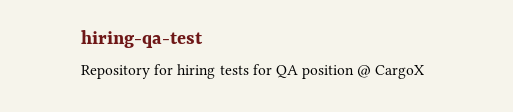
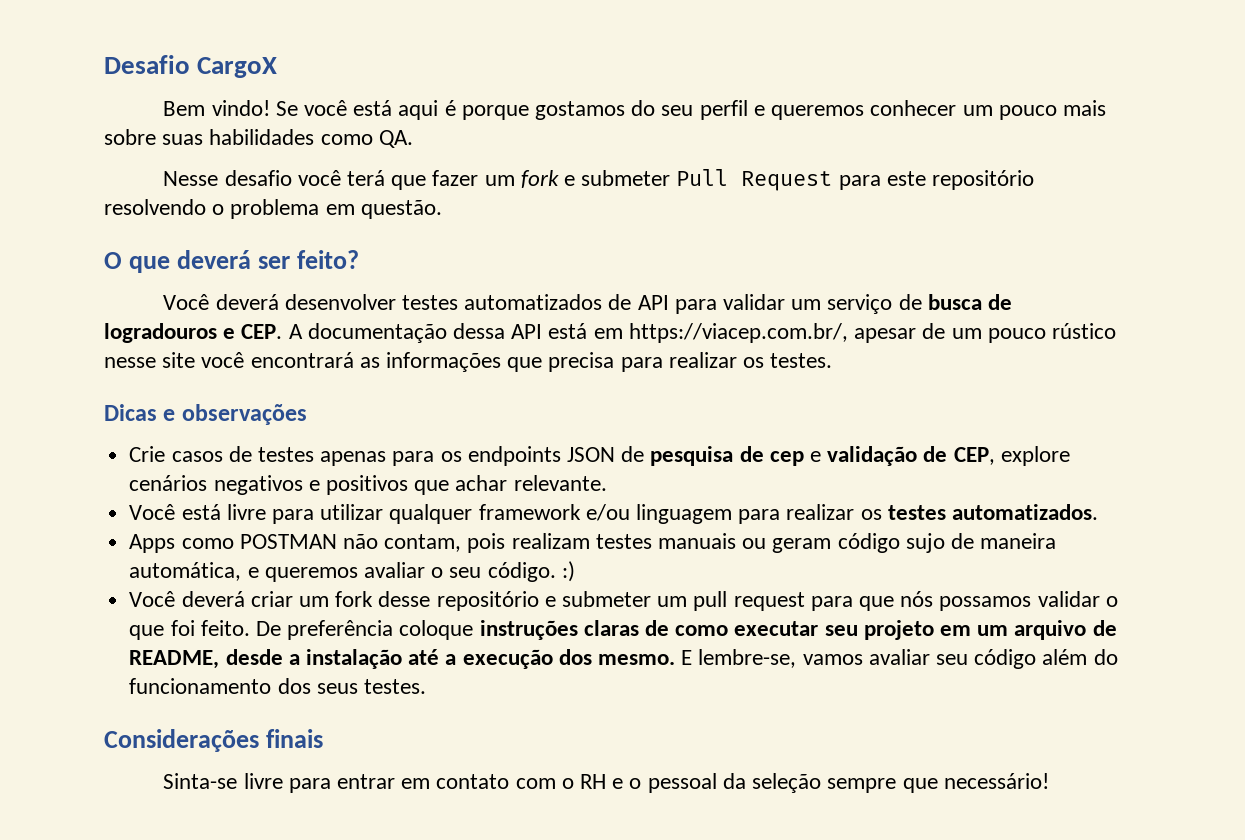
- hiring-qa-test
- Repository for hiring tests for QA position @ CargoX
+ Desafio CargoX
+ Bem vindo! Se você está aqui é porque gostamos do seu perfil e queremos conhecer um pouco mais sobre suas habilidades como QA.
+ Nesse desafio você terá que fazer um fork e submeter Pull Request para este repositório resolvendo o problema em questão.
+ O que deverá ser feito?
+ Você deverá desenvolver testes automatizados de API para validar um serviço de busca de logradouros e CEP. A documentação dessa API está em https://viacep.com.br/, apesar de um pouco rústico nesse site você encontrará as informações que precisa para realizar os testes.
+ Dicas e observações
+ Crie casos de testes apenas para os endpoints JSON de pesquisa de cep e validação de CEP, explore cenários negativos e positivos que achar relevante.
+ Você está livre para utilizar qualquer framework e/ou linguagem para realizar os testes automatizados.
+ Apps como POSTMAN não contam, pois realizam testes manuais ou geram código sujo de maneira automática, e queremos avaliar o seu código. :)
+ Você deverá criar um fork desse repositório e submeter um pull request para que nós possamos validar o que foi feito. De preferência coloque instruções claras de como executar seu projeto em um arquivo de README, desde a instalação até a execução dos mesmo. E lembre-se, vamos avaliar seu código além do funcionamento dos seus testes.
+ Considerações finais
+ Sinta-se livre para entrar em contato com o RH e o pessoal da seleção sempre que necessário!

